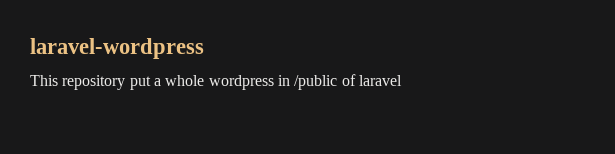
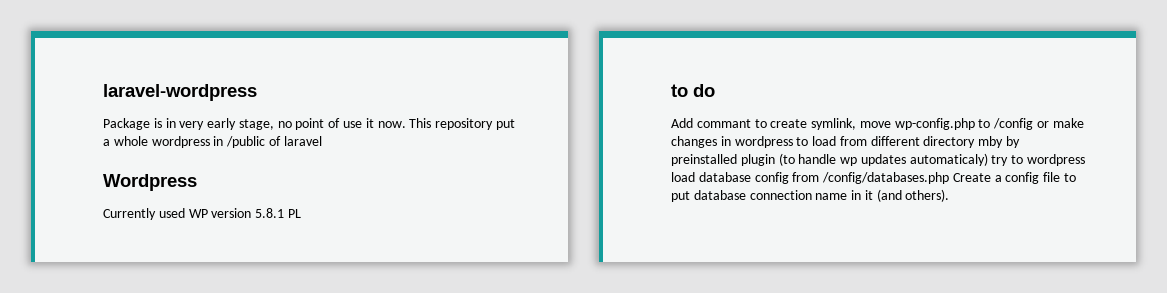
+ Package is in very early stage, no point of use it now.
+ Wordpress
+ Currently used WP version 5.8.1 PL
+ to do
+ Add commant to create symlink, move wp-config.php to /config or make changes in wordpress to load from different directory mby by preinstalled plugin (to handle wp updates automaticaly) try to wordpress load database config from /config/databases.php Create a config file to put database connection name in it (and others).

